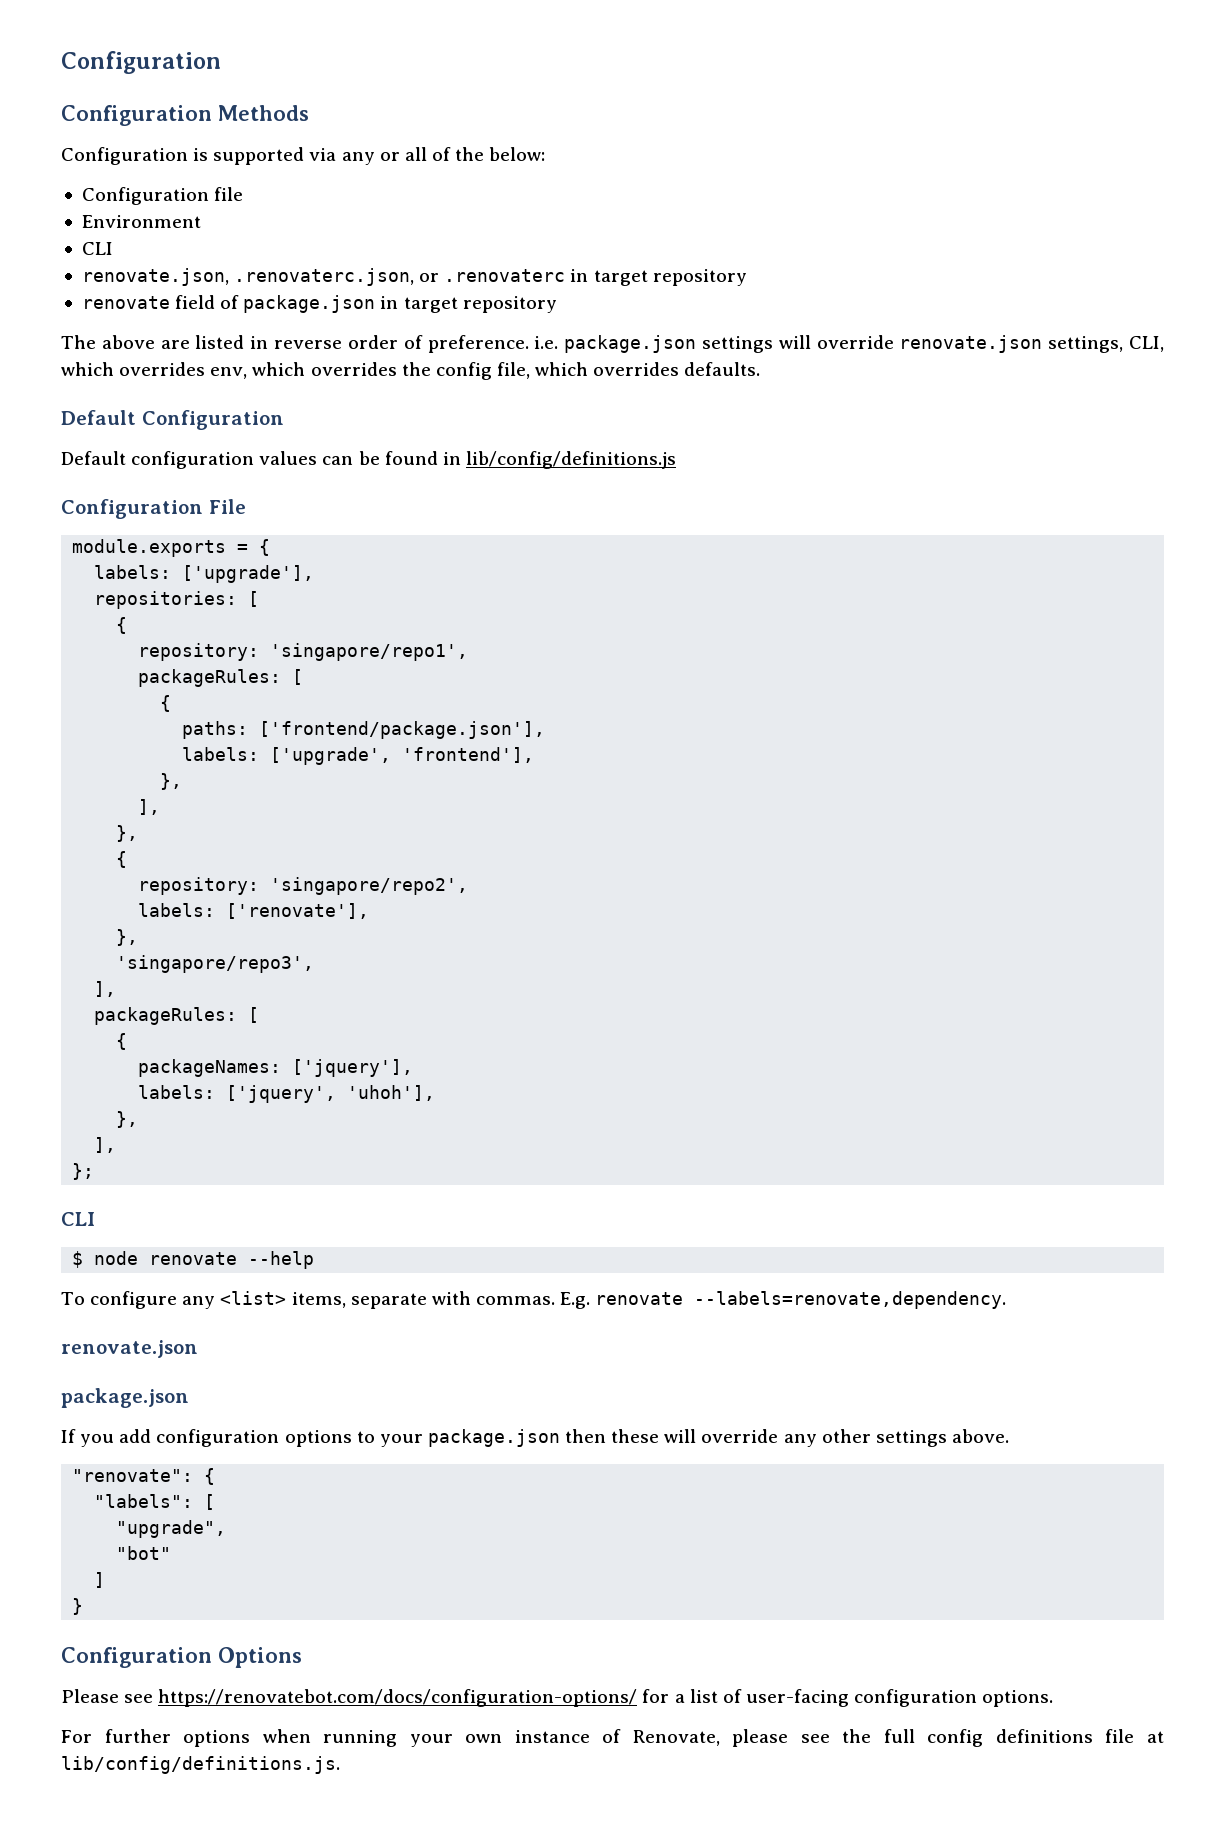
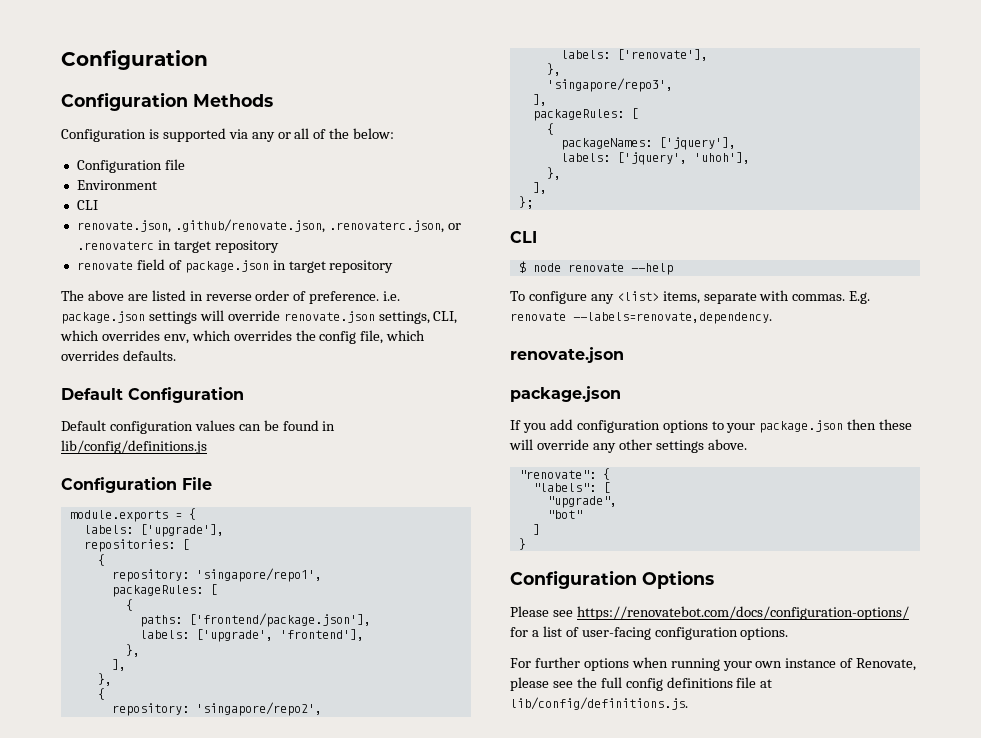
- renovate.json, .renovaterc.json, or .renovaterc in target repository
+ renovate.json, .github/renovate.json, .renovaterc.json, or .renovaterc in target repository

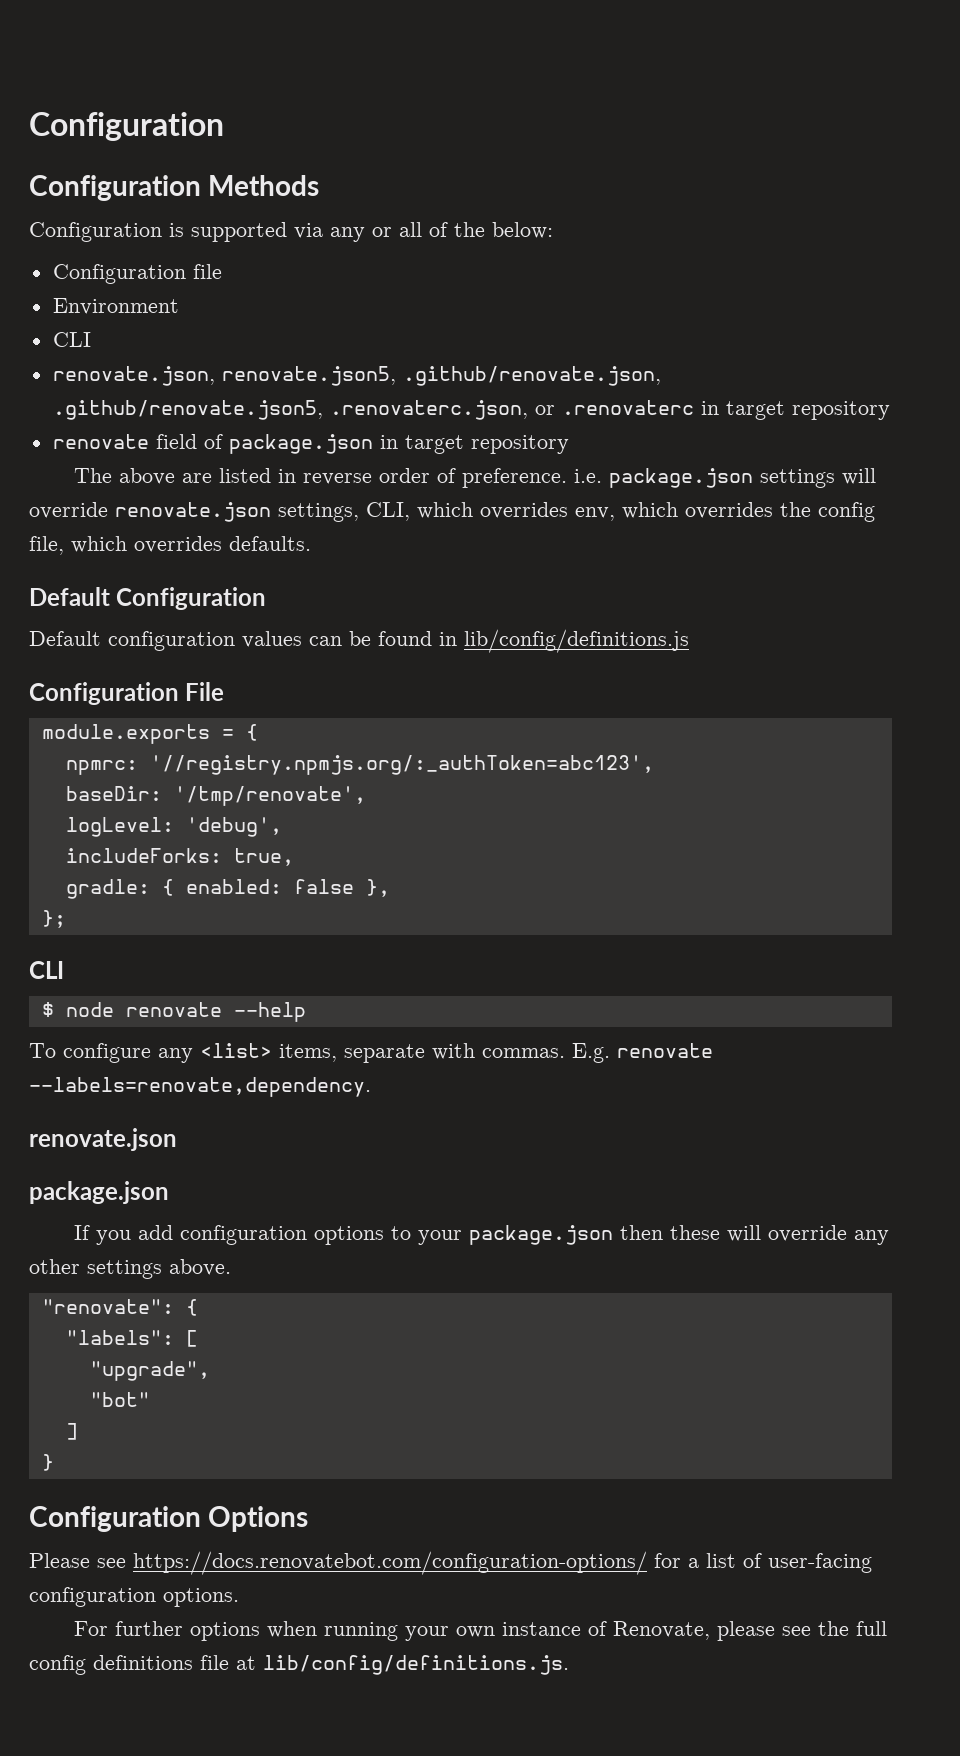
- renovate.json, .github/renovate.json, .renovaterc.json, or .renovaterc in target repository
+ renovate.json, renovate.json5, .github/renovate.json, .github/renovate.json5, .renovaterc.json, or .renovaterc in target repository
- labels: ['upgrade'],
- repositories: [
- {
- repository: 'singapore/repo1',
- packageRules: [
- {
- paths: ['frontend/package.json'],
- labels: ['upgrade', 'frontend'],
- },
- ],
- },
- {
- repository: 'singapore/repo2',
- labels: ['renovate'],
- },
- 'singapore/repo3',
- ],
- packageRules: [
- {
- packageNames: ['jquery'],
- labels: ['jquery', 'uhoh'],
- },
- ],
+ npmrc: '//registry.npmjs.org/:_authToken=abc123',
+ baseDir: '/tmp/renovate',
+ logLevel: 'debug',
+ includeForks: true,
+ gradle: { enabled: false },
- Please see https://renovatebot.com/docs/configuration-options/ for a list of user-facing configuration options.
+ Please see https://docs.renovatebot.com/configuration-options/ for a list of user-facing configuration options.

